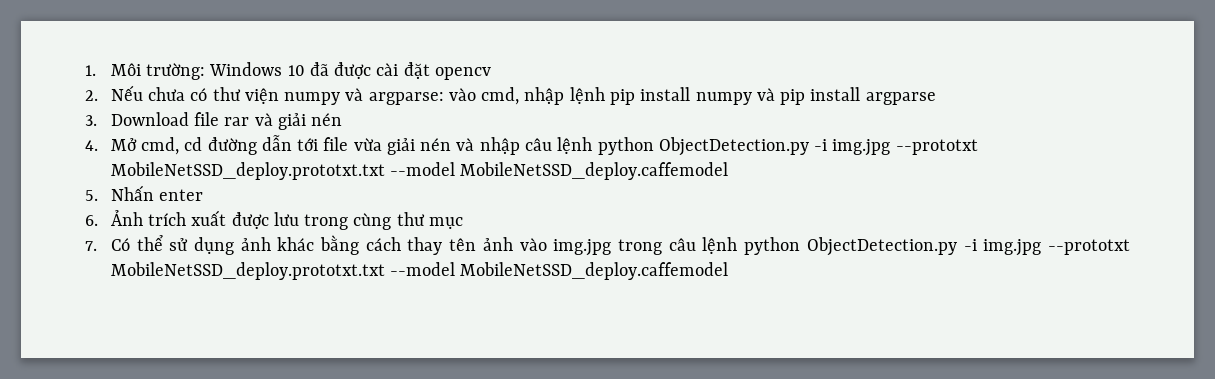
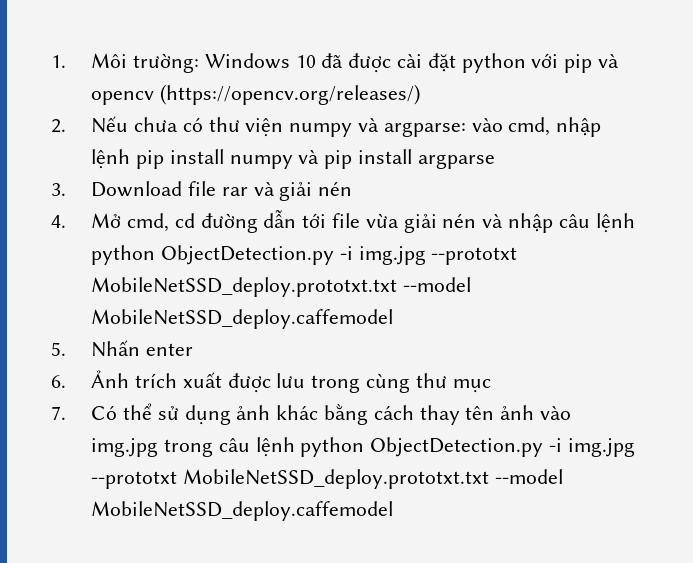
- 1. Môi trường: Windows 10 đã được cài đặt opencv
+ 1. Môi trường: Windows 10 đã được cài đặt python với pip và opencv (https://opencv.org/releases/)

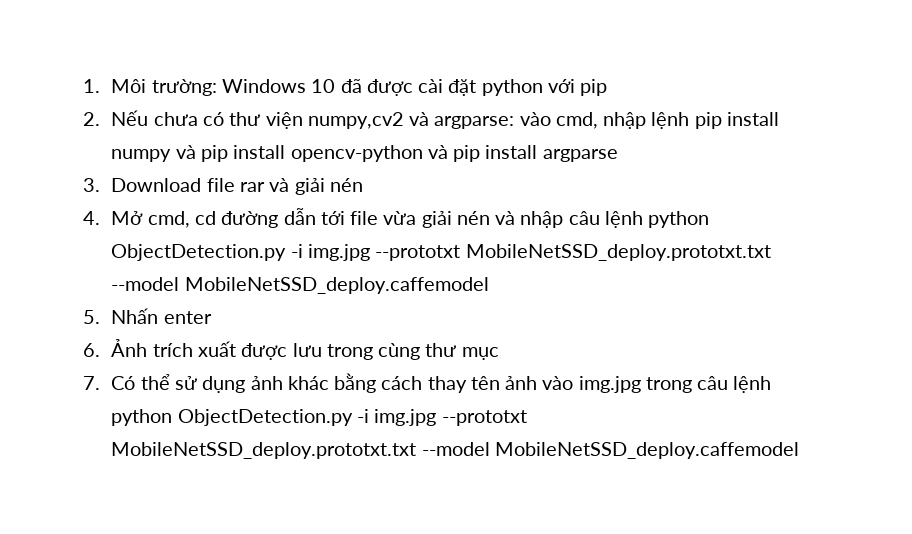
- 1. Môi trường: Windows 10 đã được cài đặt python với pip và opencv (https://opencv.org/releases/)
+ 1. Môi trường: Windows 10 đã được cài đặt python với pip
- 2. Nếu chưa có thư viện numpy và argparse: vào cmd, nhập lệnh pip install numpy và pip install argparse
+ 2. Nếu chưa có thư viện numpy,cv2 và argparse: vào cmd, nhập lệnh pip install numpy và pip install opencv-python và pip install argparse

